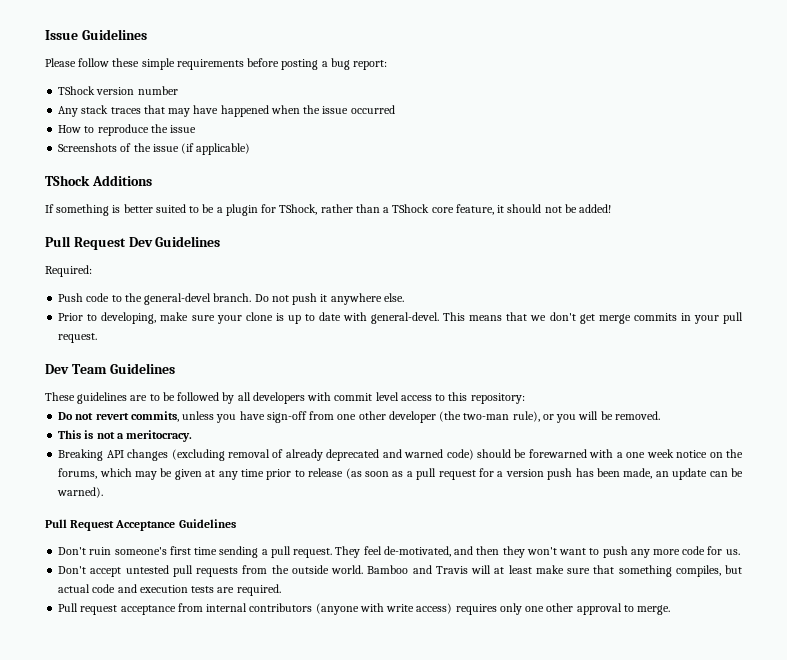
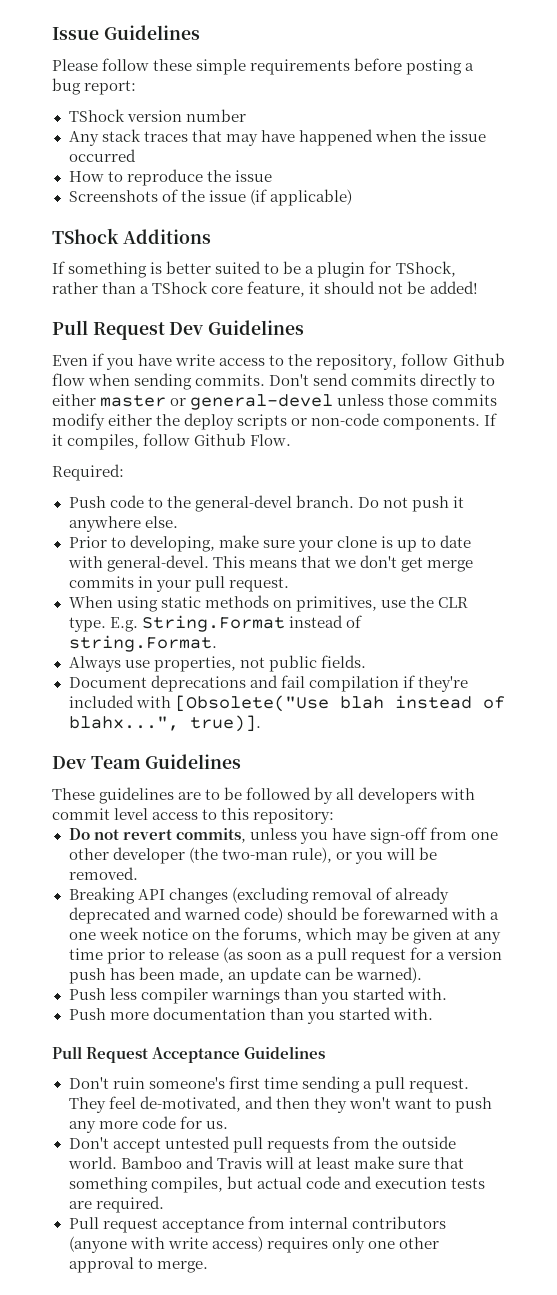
+ Even if you have write access to the repository, follow Github flow when sending commits. Don't send commits directly to either master or general-devel unless those commits modify either the deploy scripts or non-code components. If it compiles, follow Github Flow.
+ When using static methods on primitives, use the CLR type. E.g. String.Format instead of string.Format.
+ Always use properties, not public fields.
+ Document deprecations and fail compilation if they're included with [Obsolete("Use blah instead of blahx...", true)].
- This is not a meritocracy.
+ Push less compiler warnings than you started with.
+ Push more documentation than you started with.

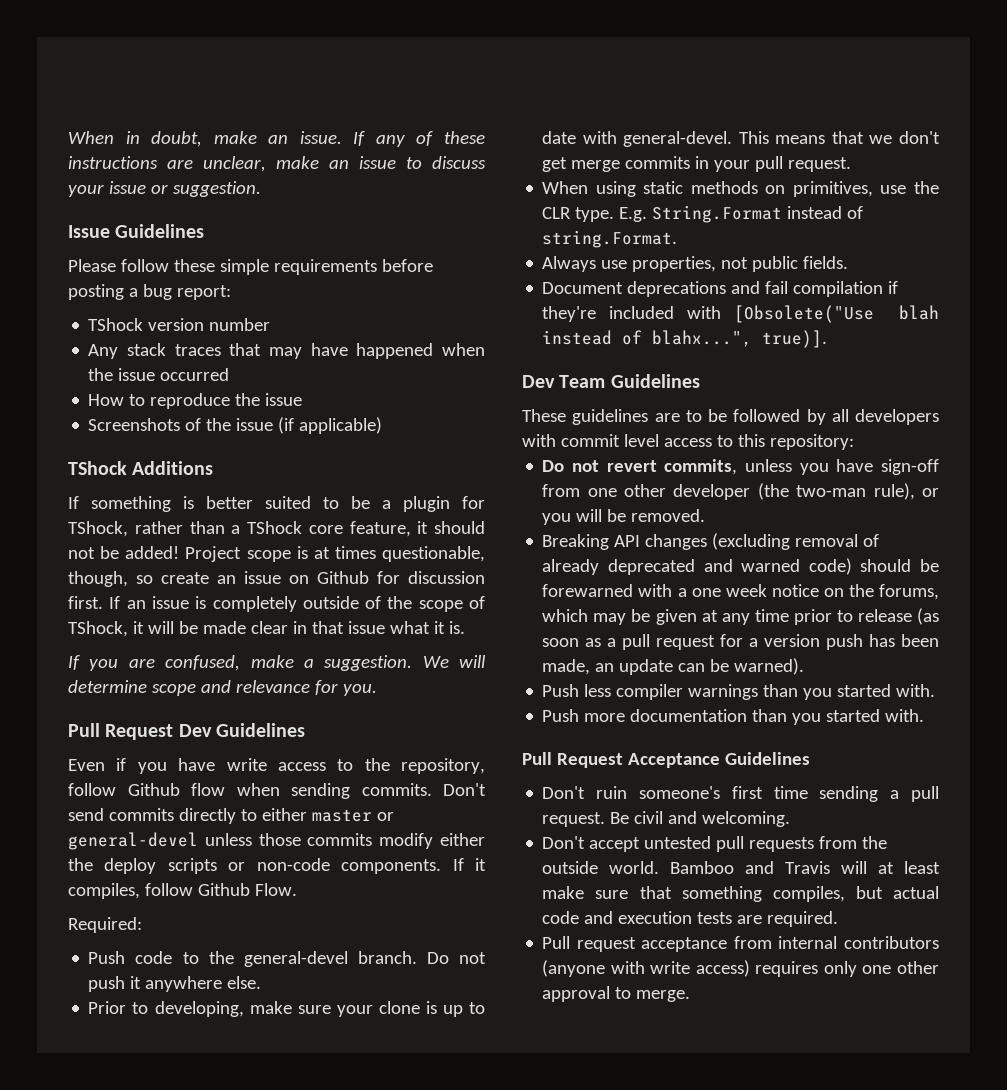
+ When in doubt, make an issue. If any of these instructions are unclear, make an issue to discuss your issue or suggestion.
+ Project scope is at times questionable, though, so create an issue on Github for discussion first. If an issue is completely outside of the scope of TShock, it will be made clear in that issue what it is.
+ If you are confused, make a suggestion. We will determine scope and relevance for you.
- They feel de-motivated, and then they won't want to push any more code for us.
+ Be civil and welcoming.

